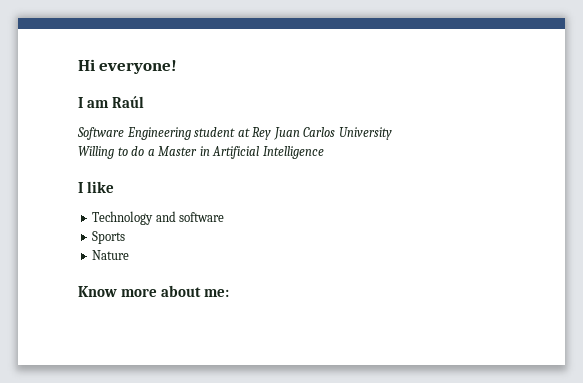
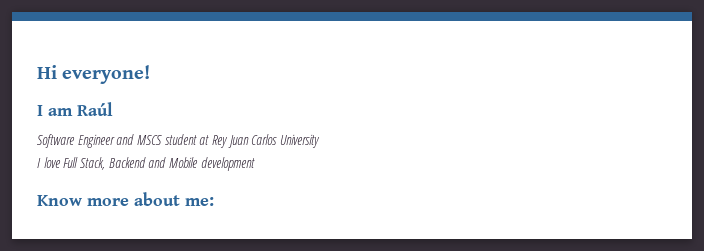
- Software Engineering student at Rey Juan Carlos University
+ Software Engineer and MSCS student at Rey Juan Carlos University
- Willing to do a Master in Artificial Intelligence
- I like
- Technology and software
- Sports
- Nature
+ I love Full Stack, Backend and Mobile development

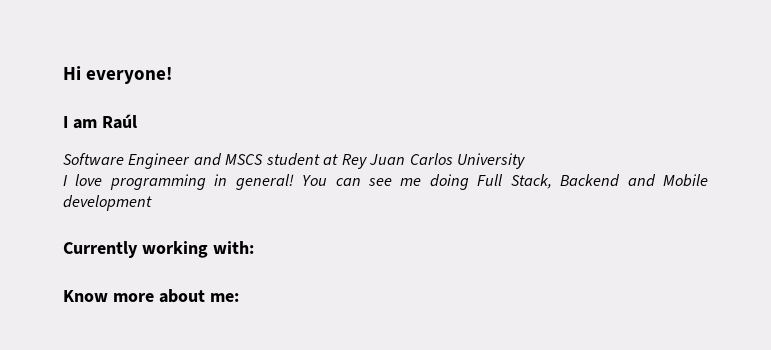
- I love Full Stack, Backend and Mobile development
+ I love programming in general! You can see me doing Full Stack, Backend and Mobile development
+ Currently working with:

